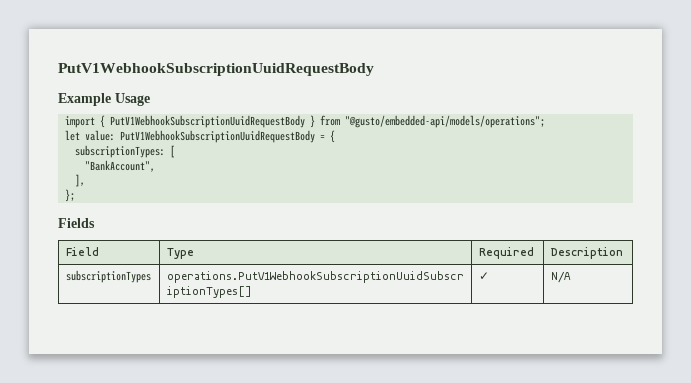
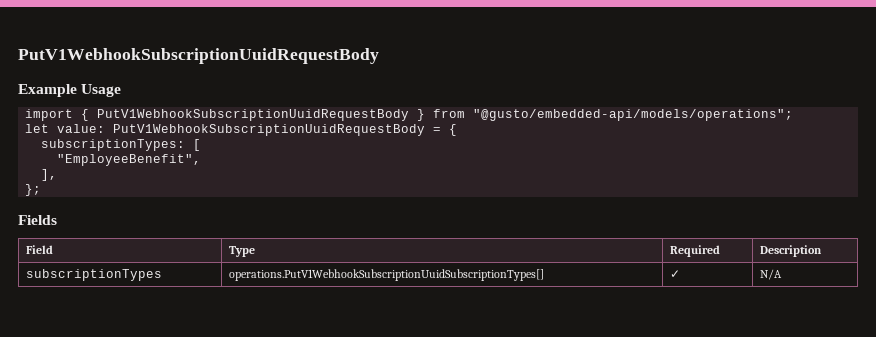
- "BankAccount",
+ "EmployeeBenefit",

